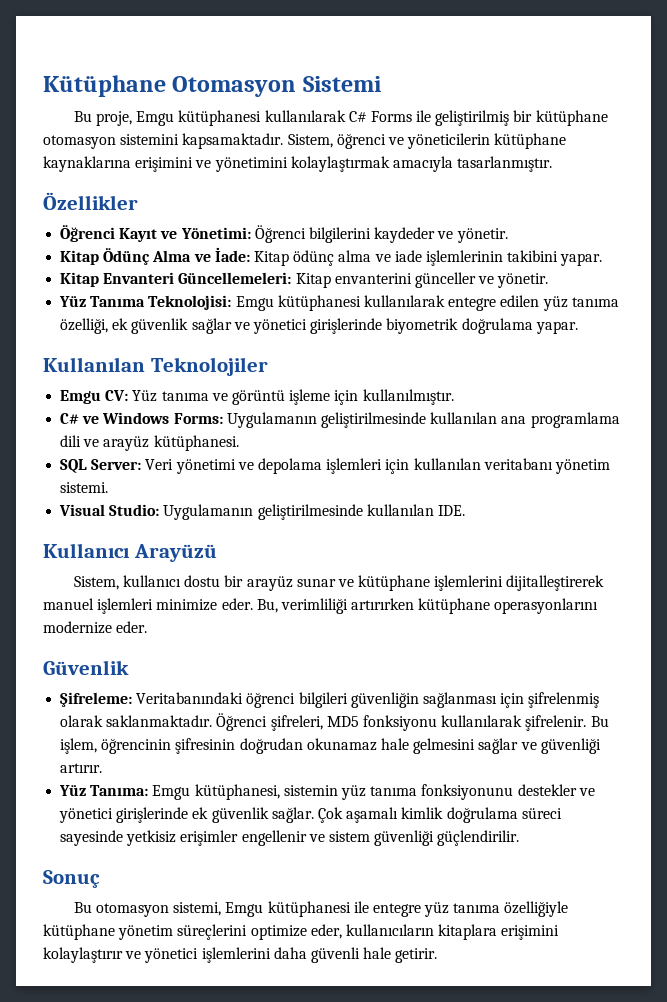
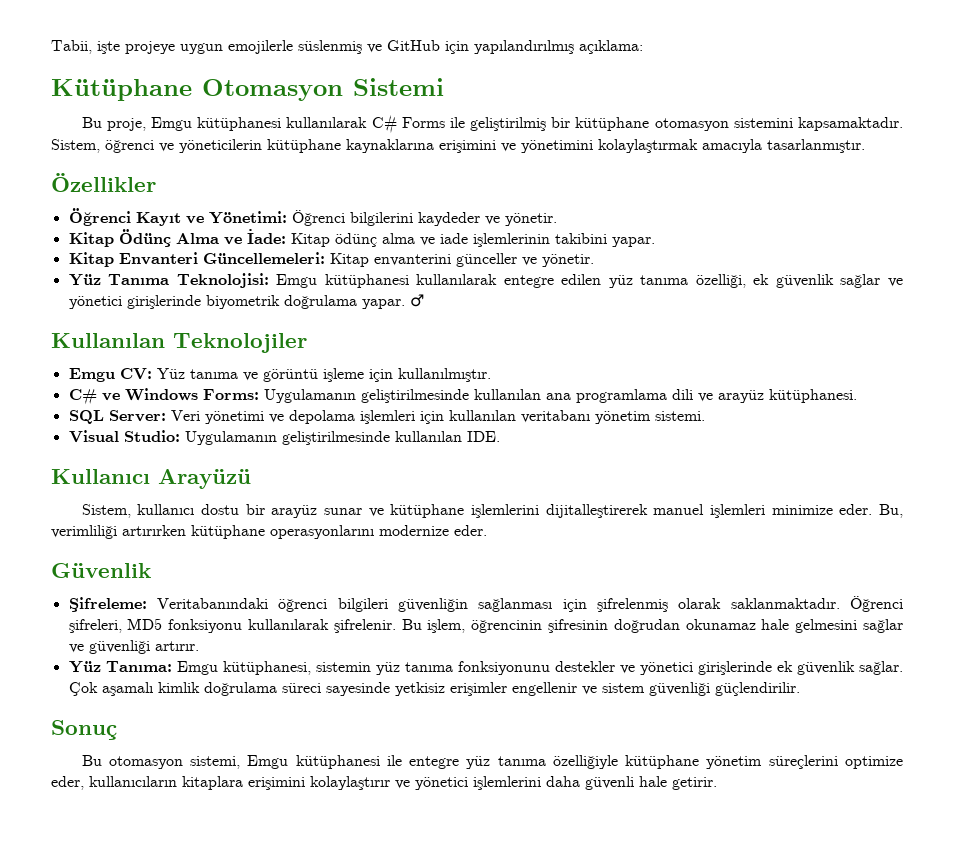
+ Tabii, işte projeye uygun emojilerle süslenmiş ve GitHub için yapılandırılmış açıklama:
+ ♂

